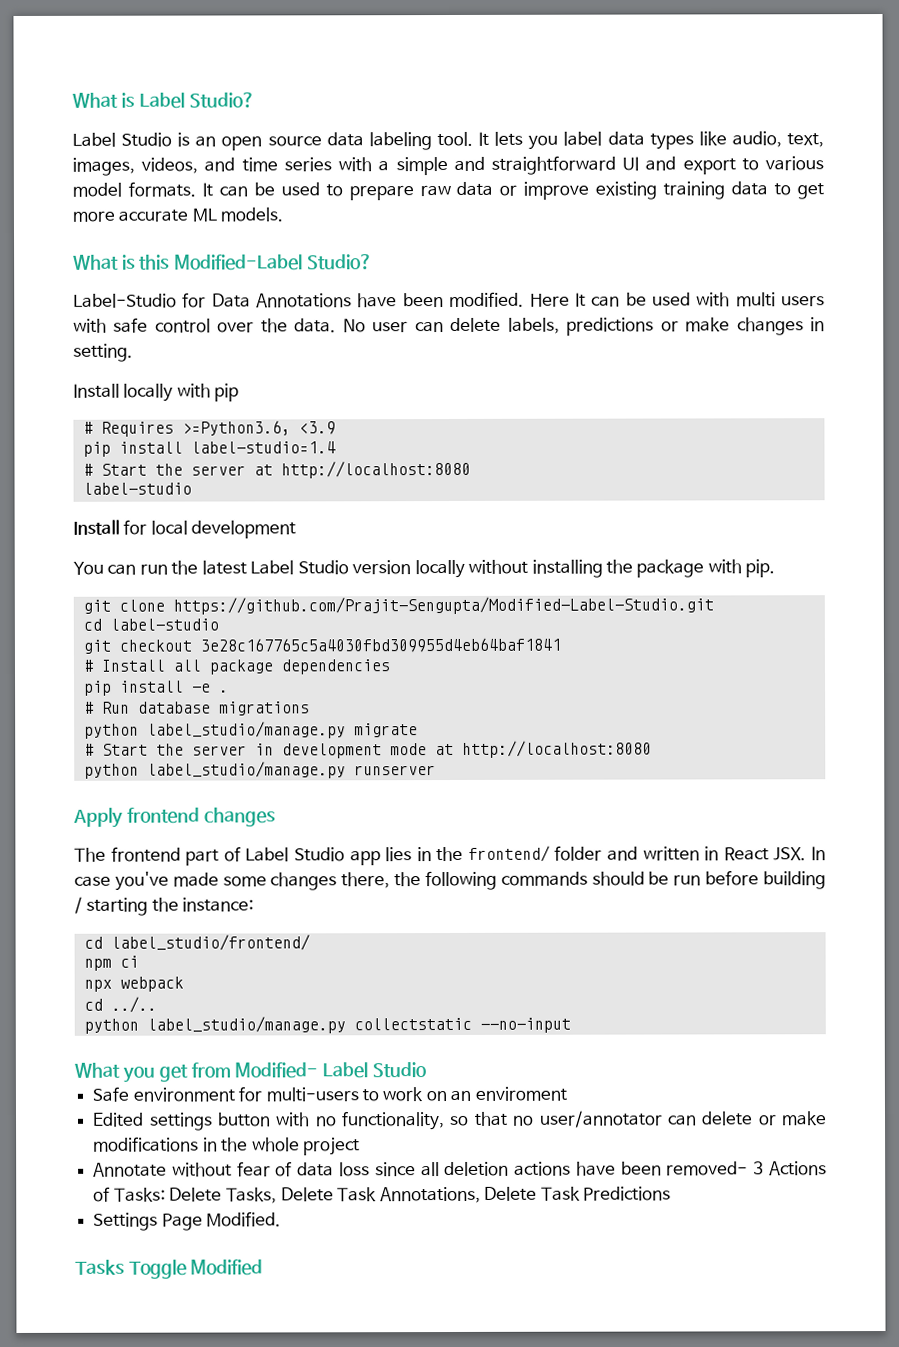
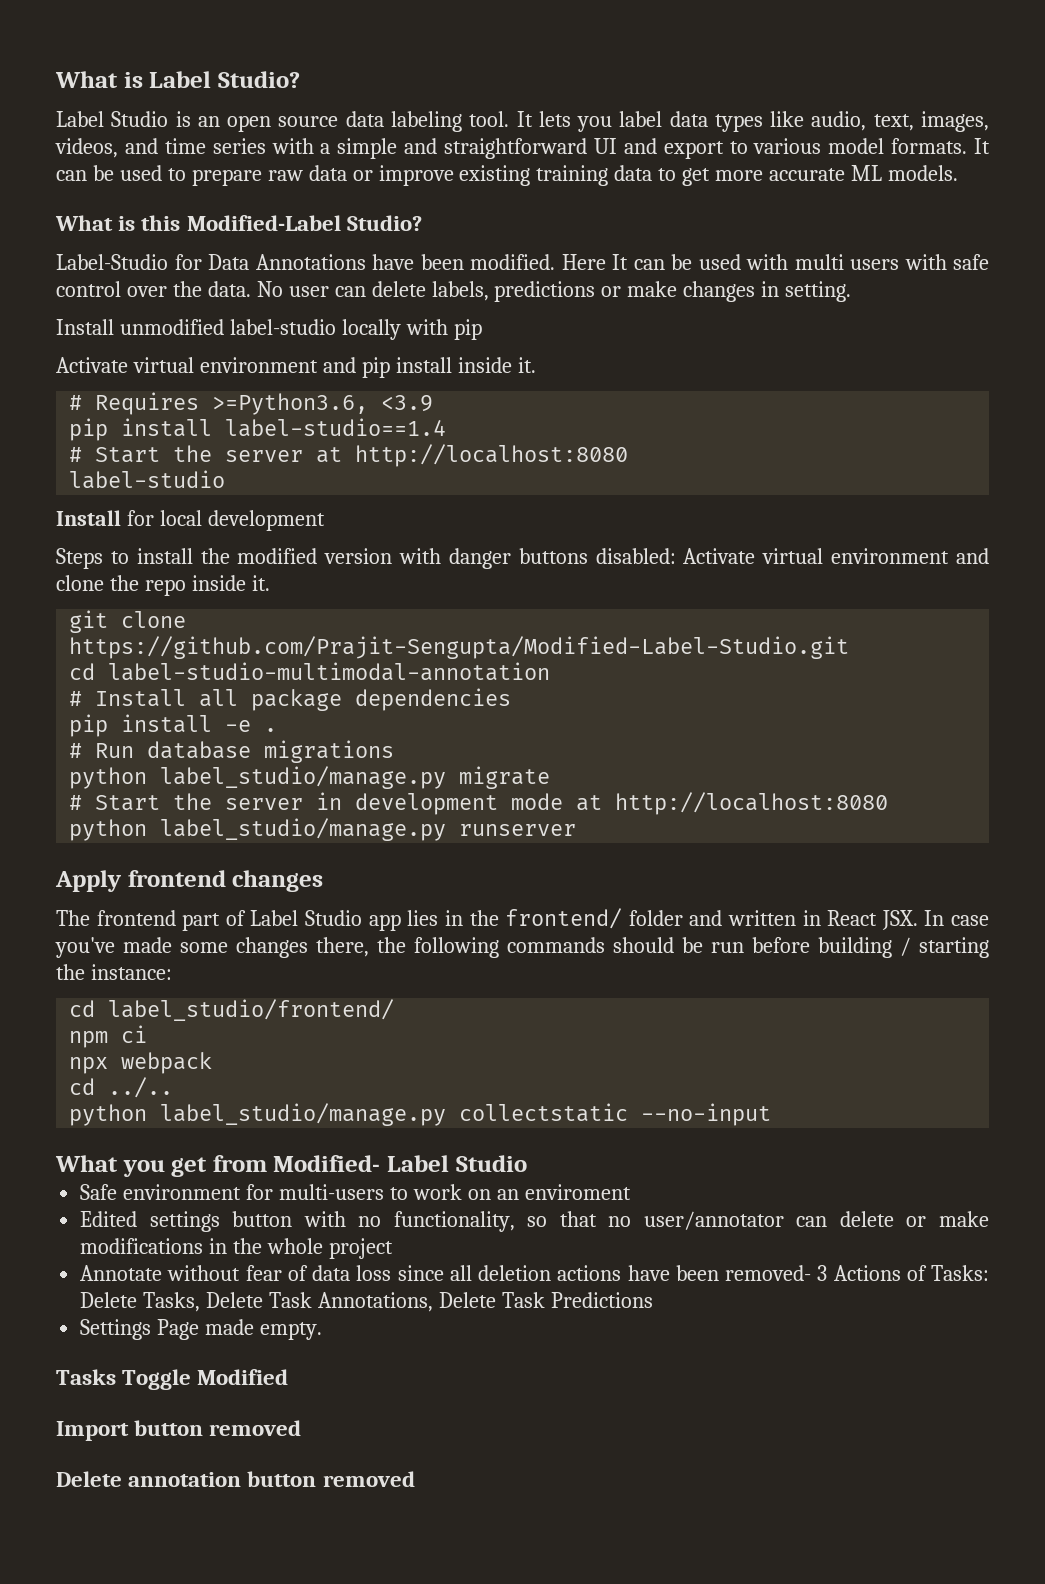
- Install locally with pip
+ Install unmodified label-studio locally with pip
+ Activate virtual environment and pip install inside it.
- pip install label-studio=1.4
+ pip install label-studio==1.4
- You can run the latest Label Studio version locally without installing the package with pip.
+ Steps to install the modified version with danger buttons disabled: Activate virtual environment and clone the repo inside it.
- cd label-studio
- git checkout 3e28c167765c5a4030fbd309955d4eb64baf1841
+ cd label-studio-multimodal-annotation
- Settings Page Modified.
+ Settings Page made empty.
+ Import button removed
+ Delete annotation button removed

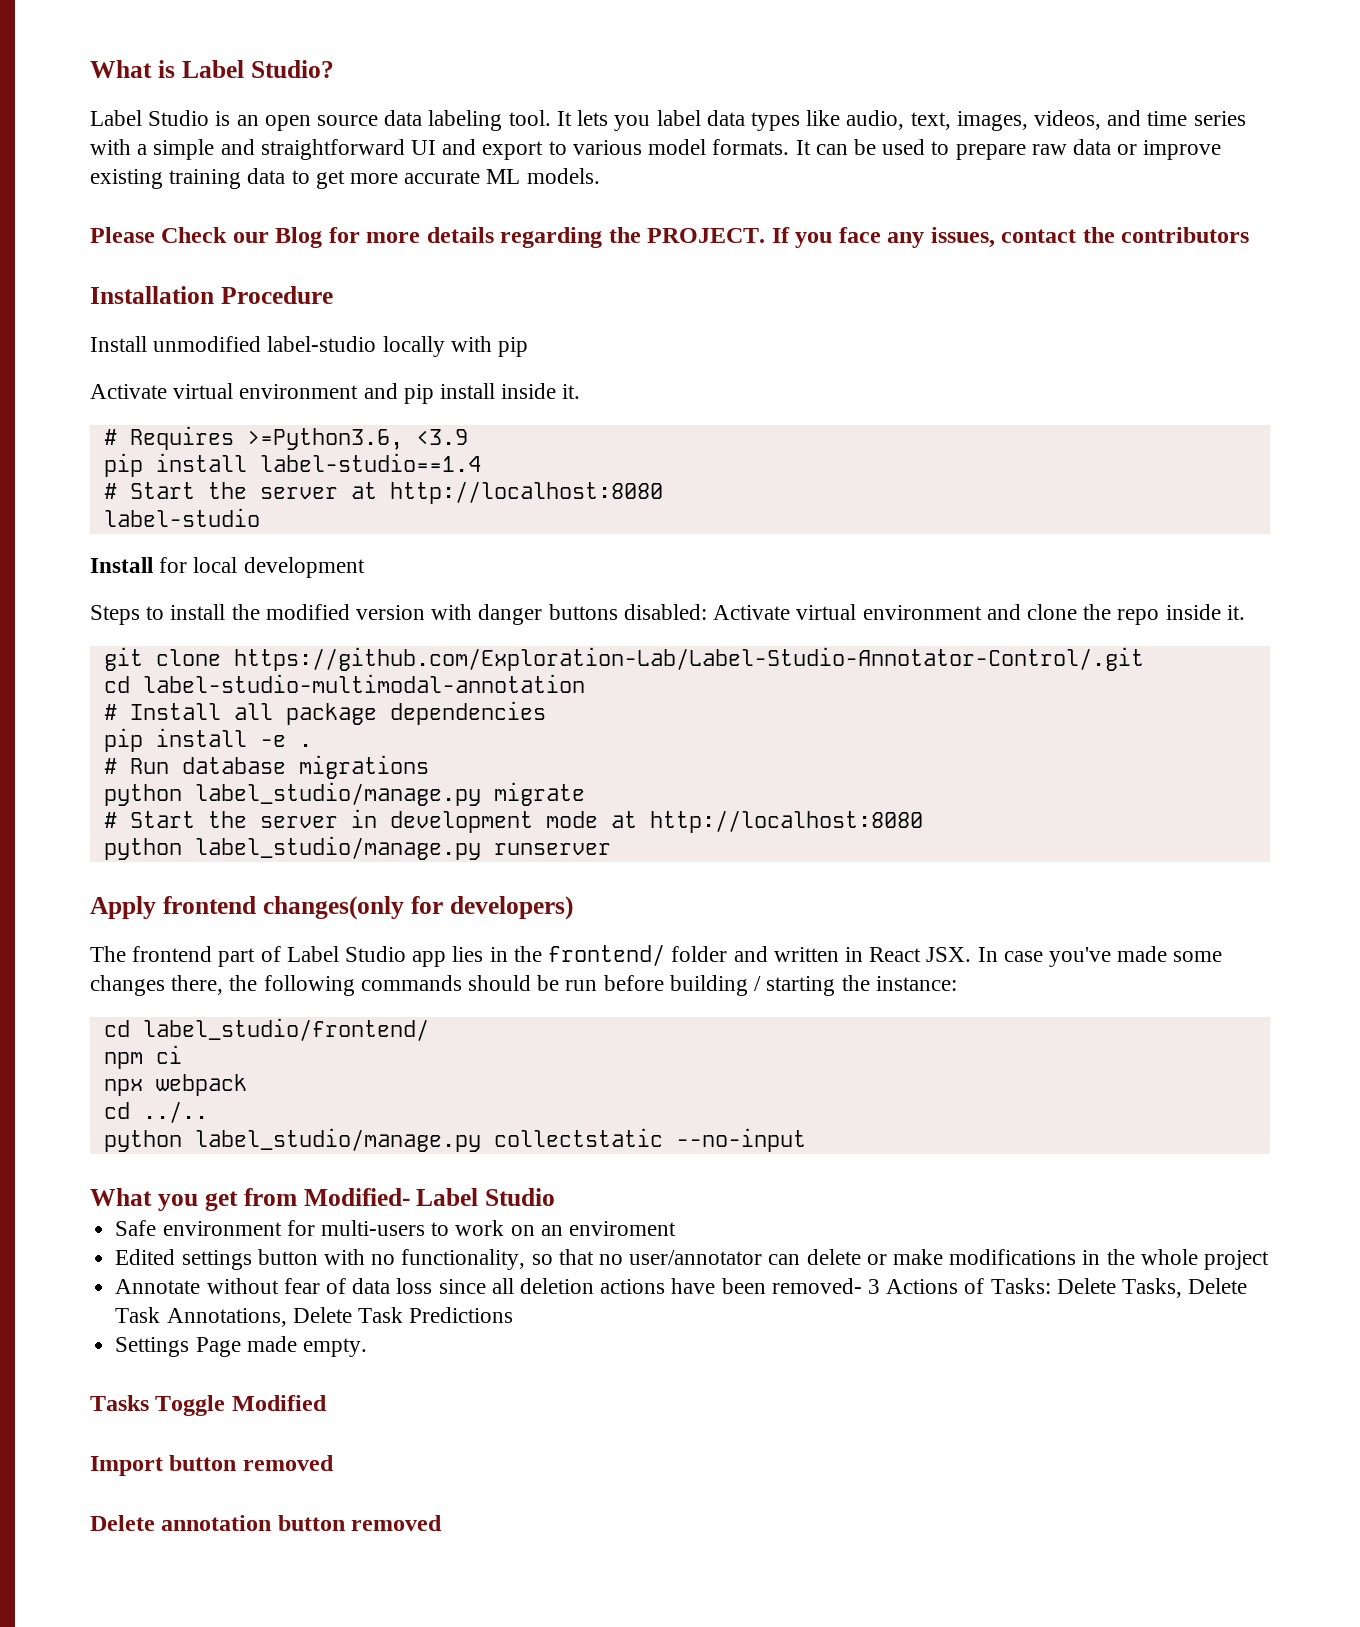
- What is this Modified-Label Studio?
- Label-Studio for Data Annotations have been modified. Here It can be used with multi users with safe control over the data. No user can delete labels, predictions or make changes in setting.
+ Please Check our Blog for more details regarding the PROJECT. If you face any issues, contact the contributors
+ Installation Procedure
- git clone https://github.com/Prajit-Sengupta/Modified-Label-Studio.git
+ git clone https://github.com/Exploration-Lab/Label-Studio-Annotator-Control/.git
- Apply frontend changes
+ Apply frontend changes(only for developers)

